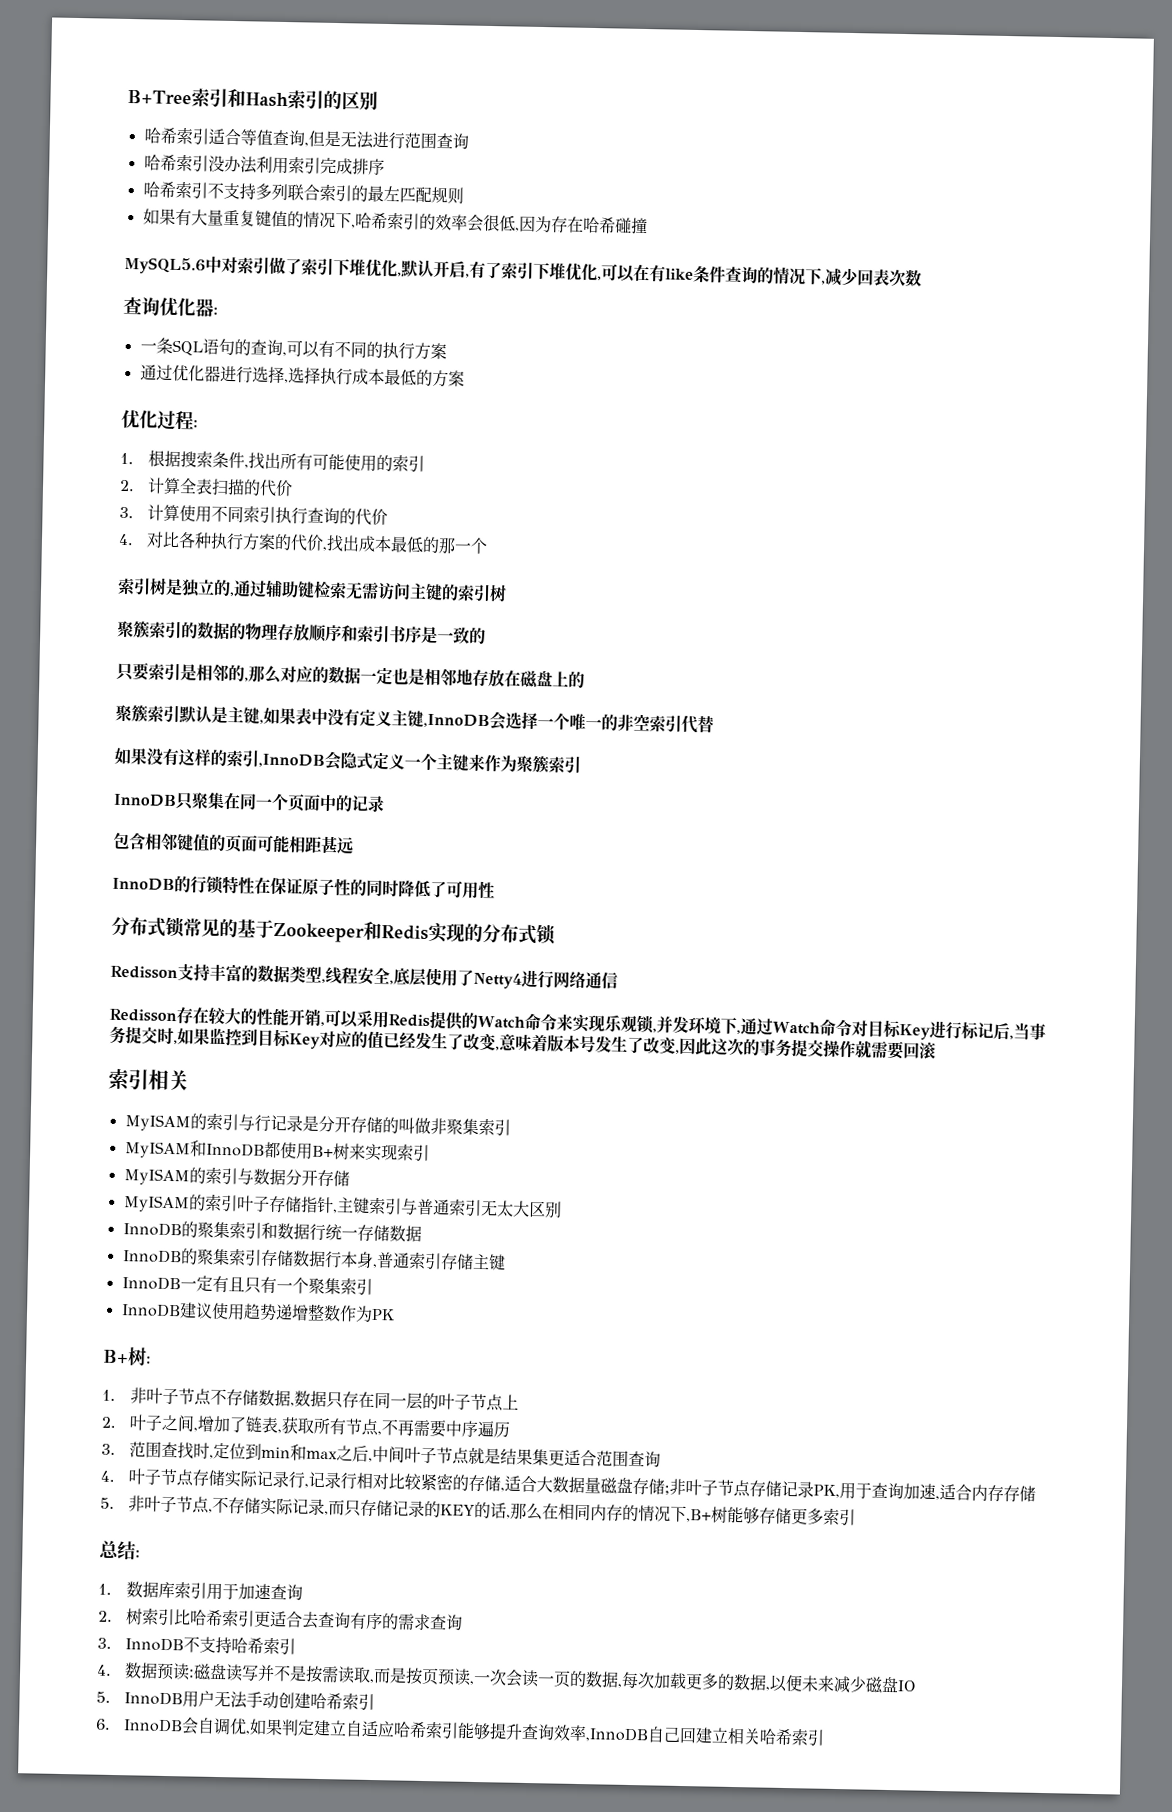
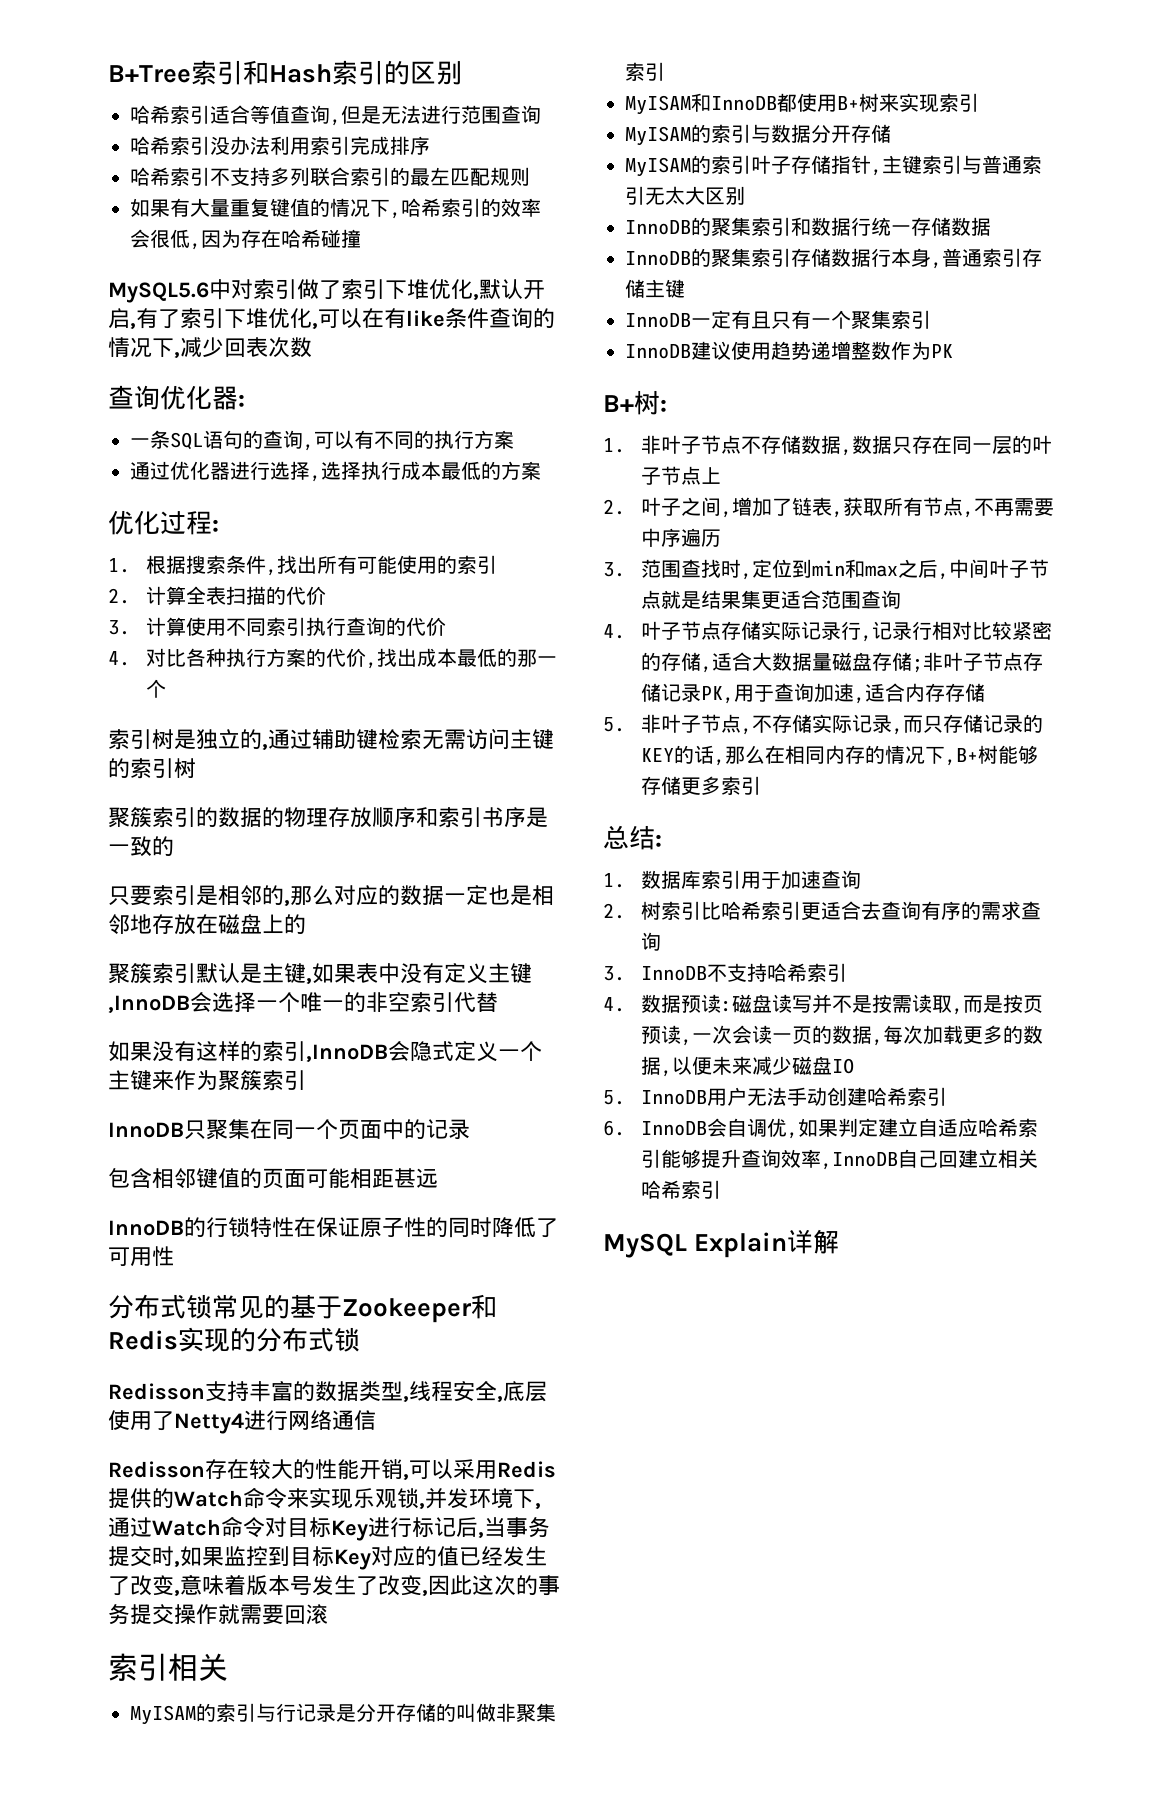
+ MySQL Explain详解

